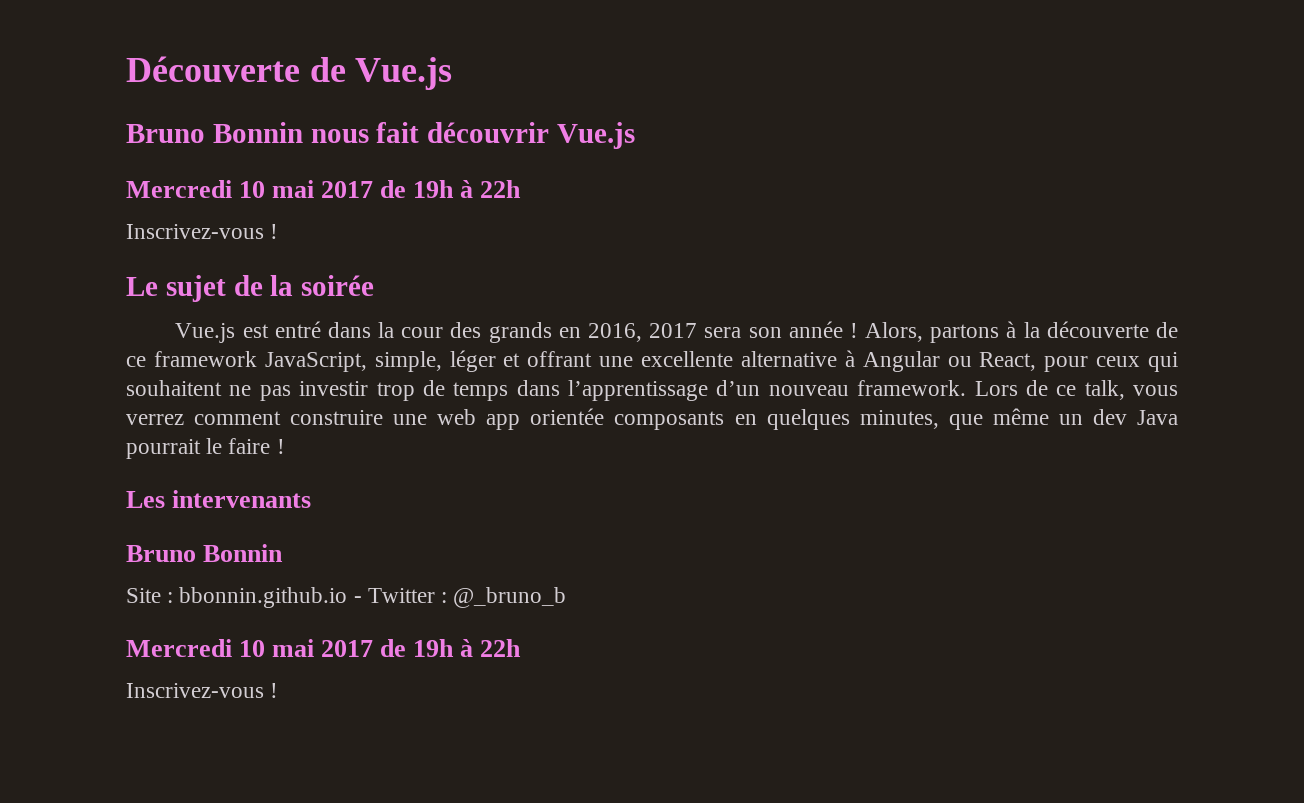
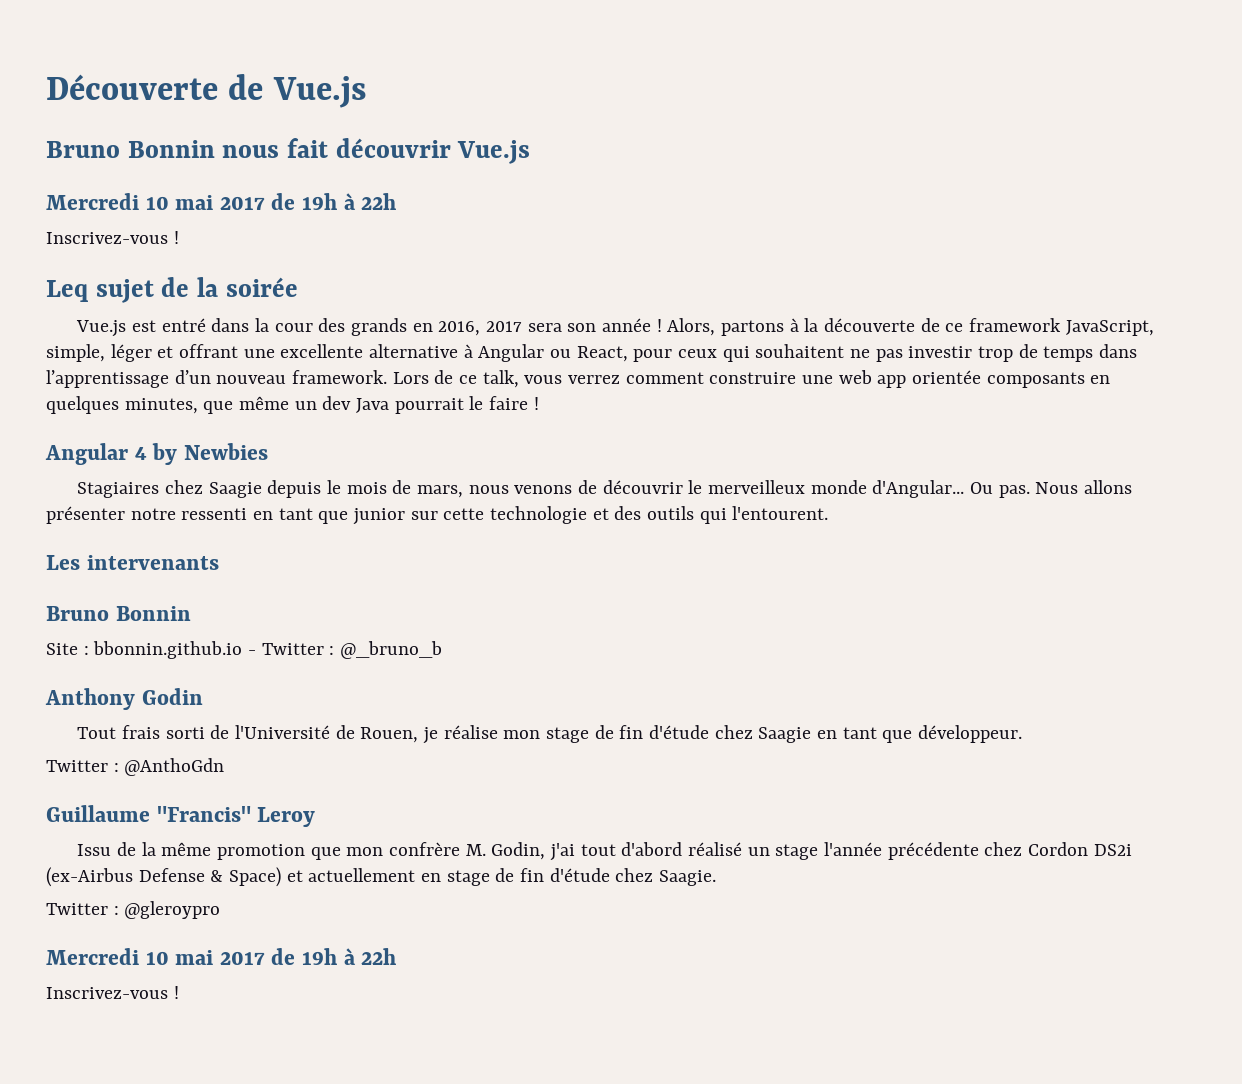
- Le sujet de la soirée
+ Leq sujet de la soirée
+ Angular 4 by Newbies
+ Stagiaires chez Saagie depuis le mois de mars, nous venons de découvrir le merveilleux monde d'Angular... Ou pas. Nous allons présenter notre ressenti en tant que junior sur cette technologie et des outils qui l'entourent.
+ Anthony Godin
+ Tout frais sorti de l'Université de Rouen, je réalise mon stage de fin d'étude chez Saagie en tant que développeur.
+ Twitter : @AnthoGdn
+ Guillaume "Francis" Leroy
+ Issu de la même promotion que mon confrère M. Godin, j'ai tout d'abord réalisé un stage l'année précédente chez Cordon DS2i (ex-Airbus Defense & Space) et actuellement en stage de fin d'étude chez Saagie.
+ Twitter : @gleroypro

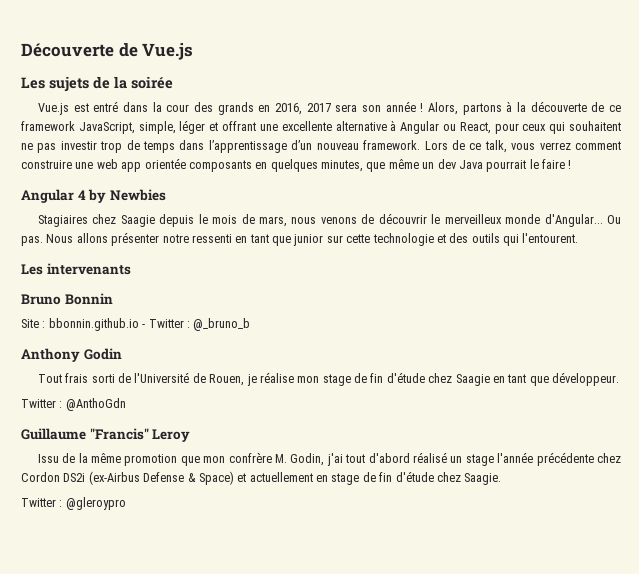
- Bruno Bonnin nous fait découvrir Vue.js
- Mercredi 10 mai 2017 de 19h à 22h
- Inscrivez-vous !
- Leq sujet de la soirée
+ Les sujets de la soirée
  Twitter : @gleroypro
- Mercredi 10 mai 2017 de 19h à 22h
- Inscrivez-vous !

